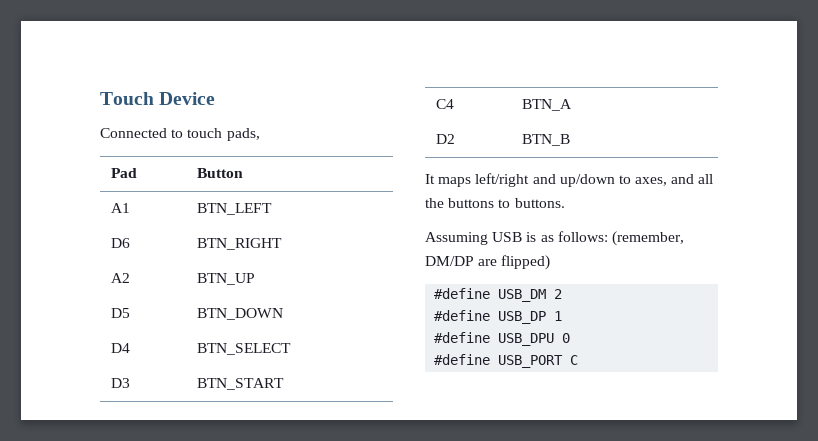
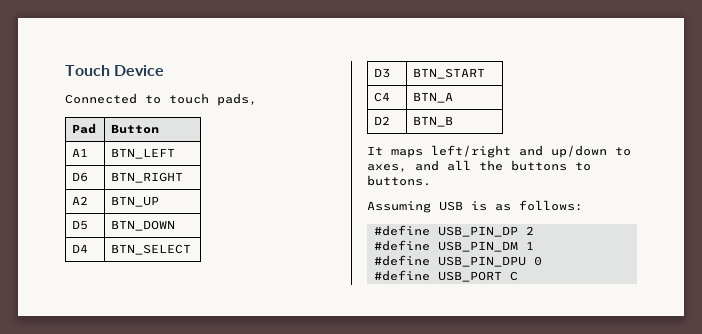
- Assuming USB is as follows: (remember, DM/DP are flipped)
- #define USB_DM 2
+ Assuming USB is as follows:
+ #define USB_PIN_DP 2
- #define USB_DP 1
+ #define USB_PIN_DM 1
- #define USB_DPU 0
+ #define USB_PIN_DPU 0

